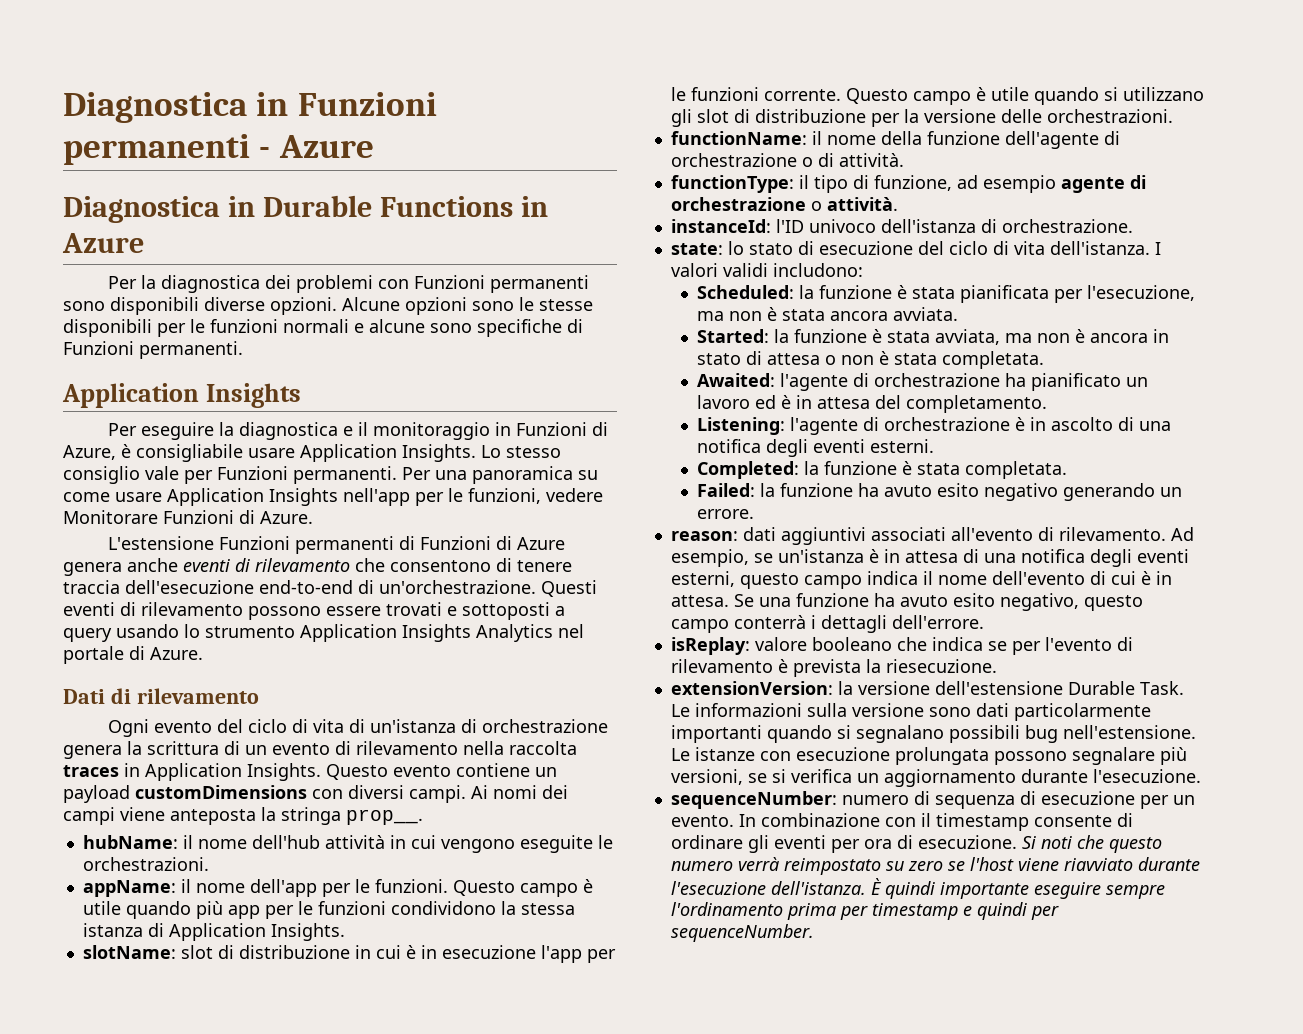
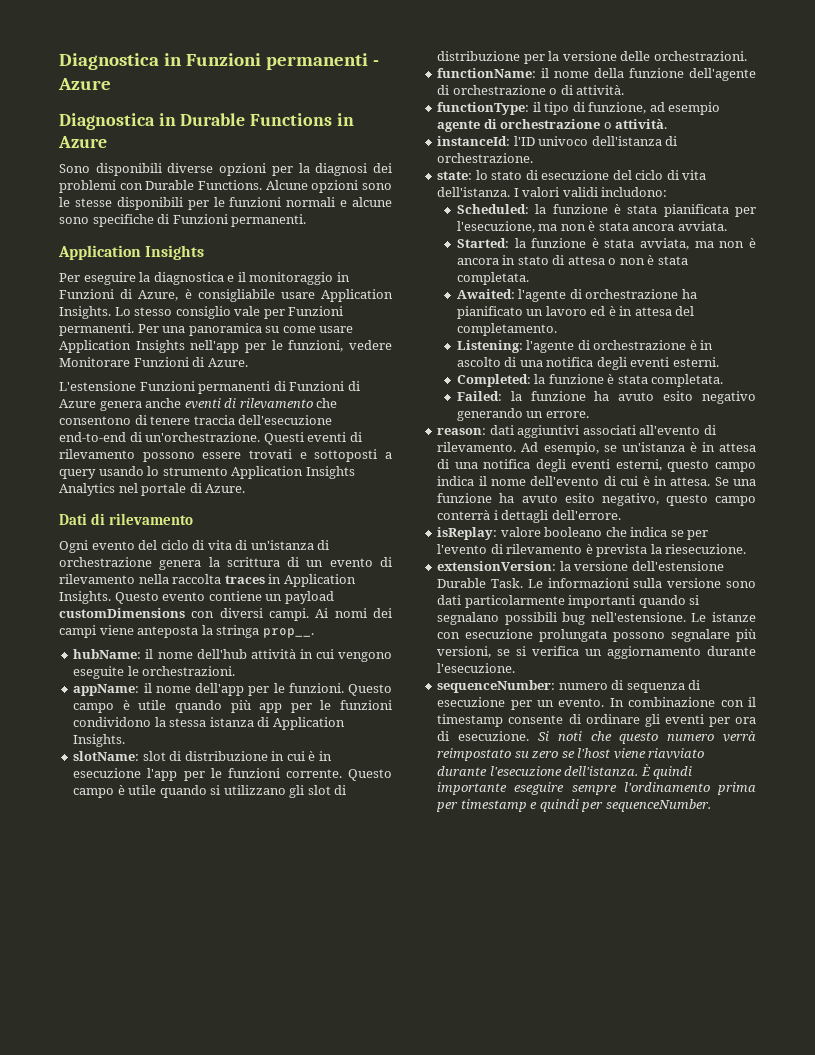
- Per la diagnostica dei problemi con Funzioni permanenti sono disponibili diverse opzioni.
+ Sono disponibili diverse opzioni per la diagnosi dei problemi con Durable Functions.

